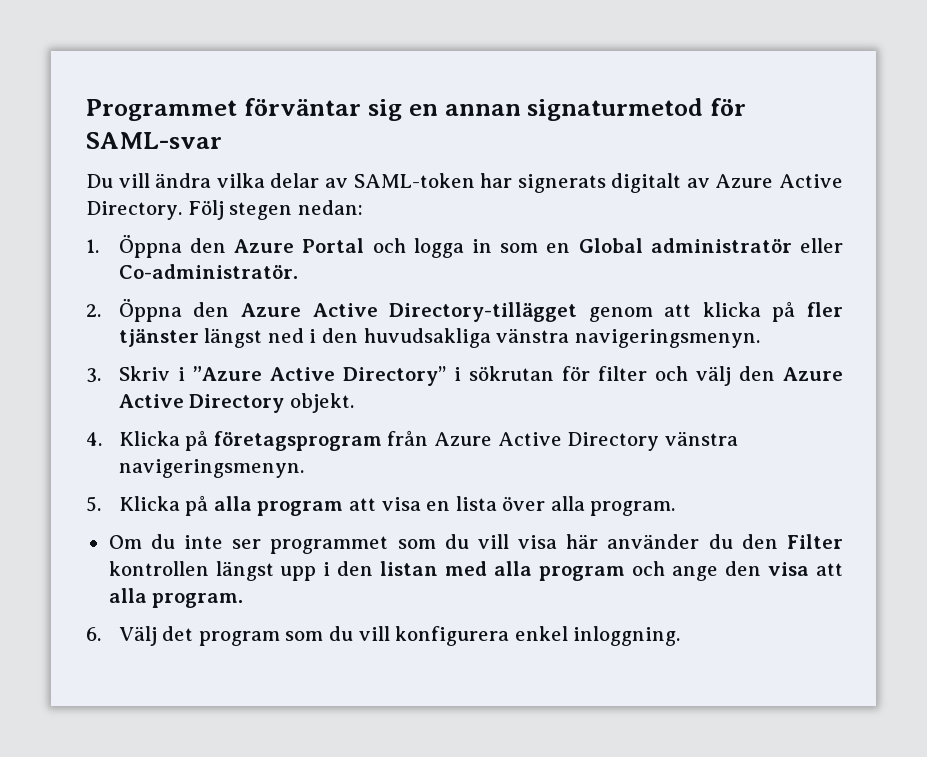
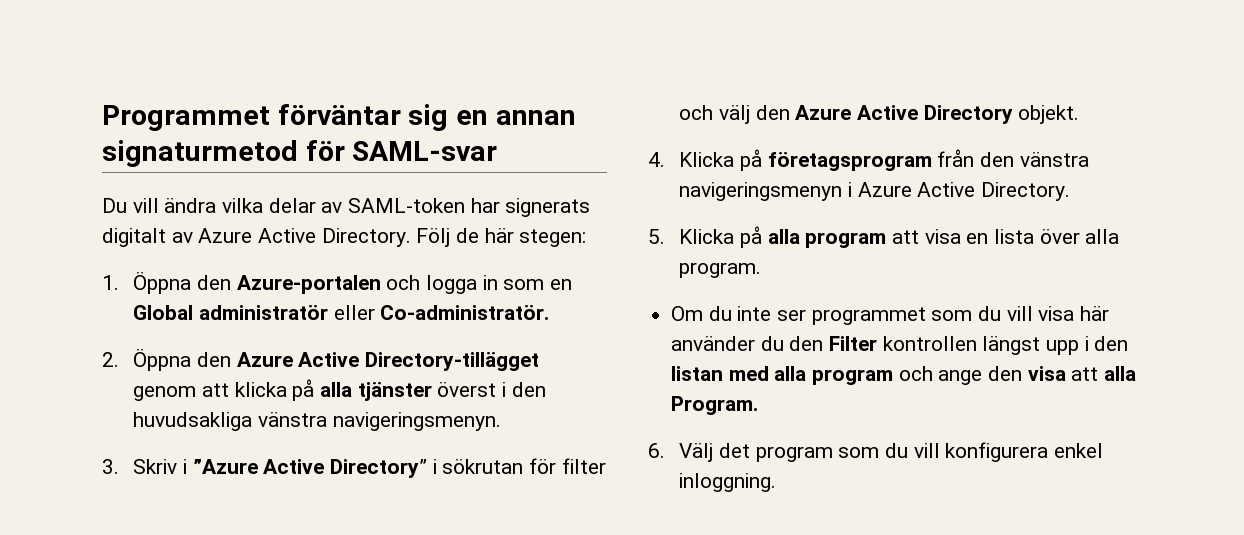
- Följ stegen nedan:
+ Följ de här stegen:
- 1. Öppna den Azure Portal och logga in som en Global administratör eller Co-administratör.
+ 1. Öppna den Azure-portalen och logga in som en Global administratör eller Co-administratör.
- 2. Öppna den Azure Active Directory-tillägget genom att klicka på fler tjänster längst ned i den huvudsakliga vänstra navigeringsmenyn.
+ 2. Öppna den Azure Active Directory-tillägget genom att klicka på alla tjänster överst i den huvudsakliga vänstra navigeringsmenyn.
- 4. Klicka på företagsprogram från Azure Active Directory vänstra navigeringsmenyn.
+ 4. Klicka på företagsprogram från den vänstra navigeringsmenyn i Azure Active Directory.
- Om du inte ser programmet som du vill visa här använder du den Filter kontrollen längst upp i den listan med alla program och ange den visa att alla program.
+ Om du inte ser programmet som du vill visa här använder du den Filter kontrollen längst upp i den listan med alla program och ange den visa att alla Program.

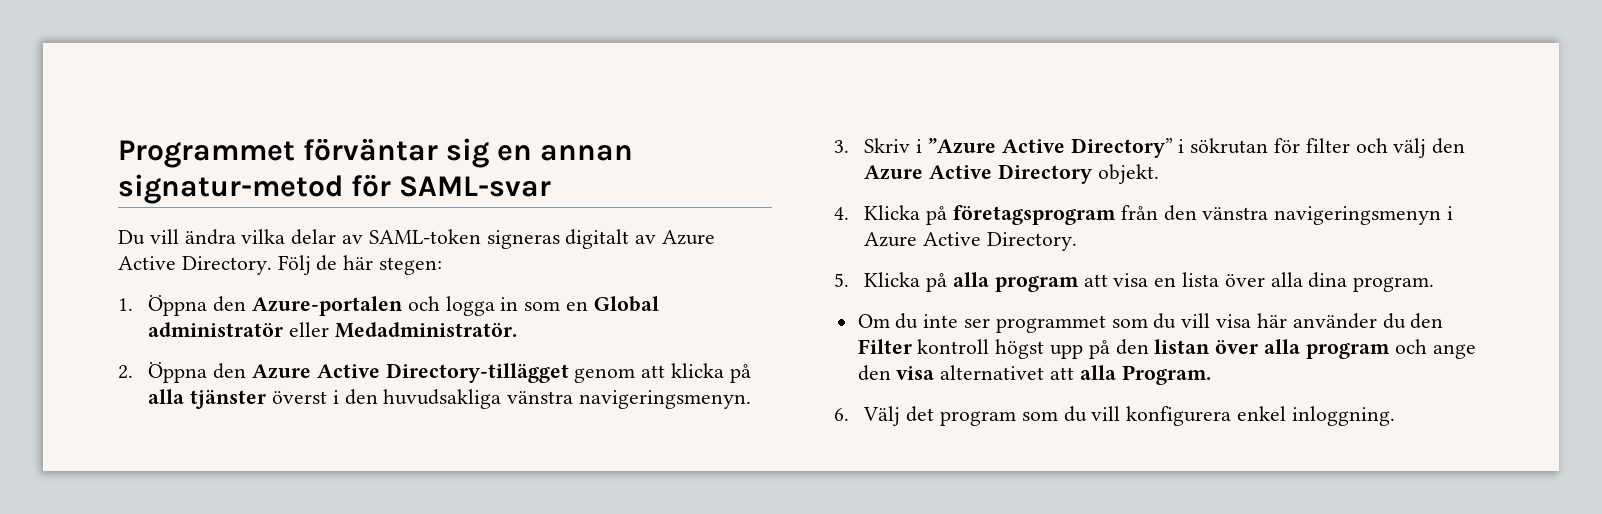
- Programmet förväntar sig en annan signaturmetod för SAML-svar
+ Programmet förväntar sig en annan signatur-metod för SAML-svar
- Du vill ändra vilka delar av SAML-token har signerats digitalt av Azure Active Directory.
+ Du vill ändra vilka delar av SAML-token signeras digitalt av Azure Active Directory.
- 1. Öppna den Azure-portalen och logga in som en Global administratör eller Co-administratör.
+ 1. Öppna den Azure-portalen och logga in som en Global administratör eller Medadministratör.
- 5. Klicka på alla program att visa en lista över alla program.
+ 5. Klicka på alla program att visa en lista över alla dina program.
- Om du inte ser programmet som du vill visa här använder du den Filter kontrollen längst upp i den listan med alla program och ange den visa att alla Program.
+ Om du inte ser programmet som du vill visa här använder du den Filter kontroll högst upp på den listan över alla program och ange den visa alternativet att alla Program.

